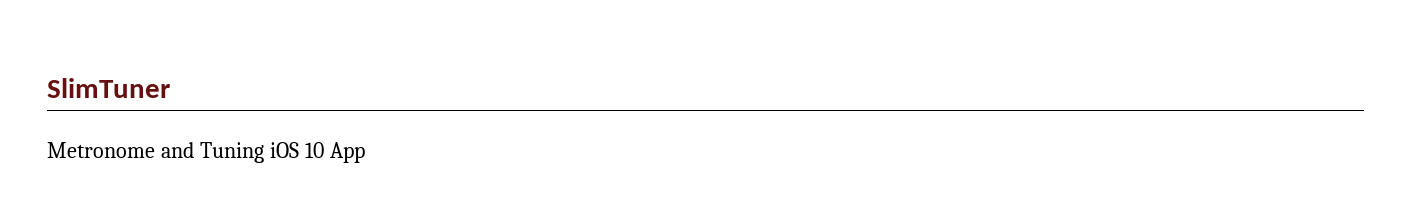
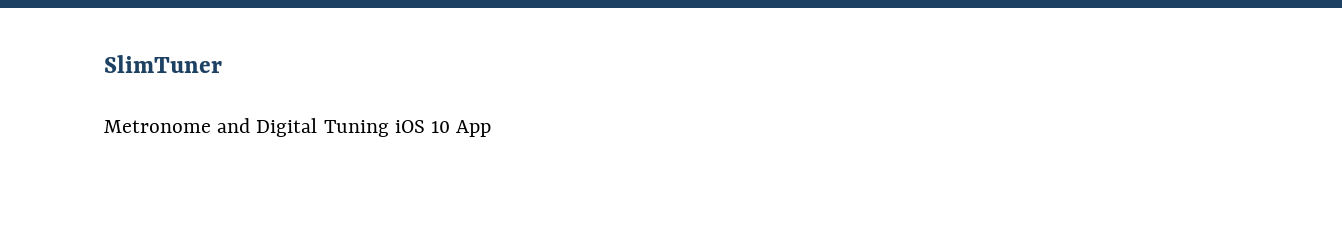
- Metronome and Tuning iOS 10 App
+ Metronome and Digital Tuning iOS 10 App

